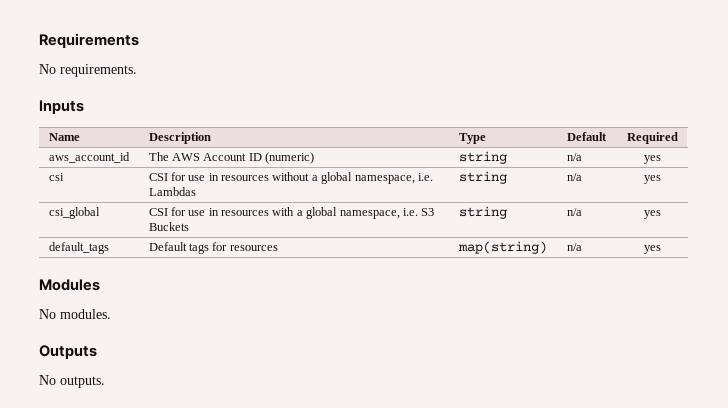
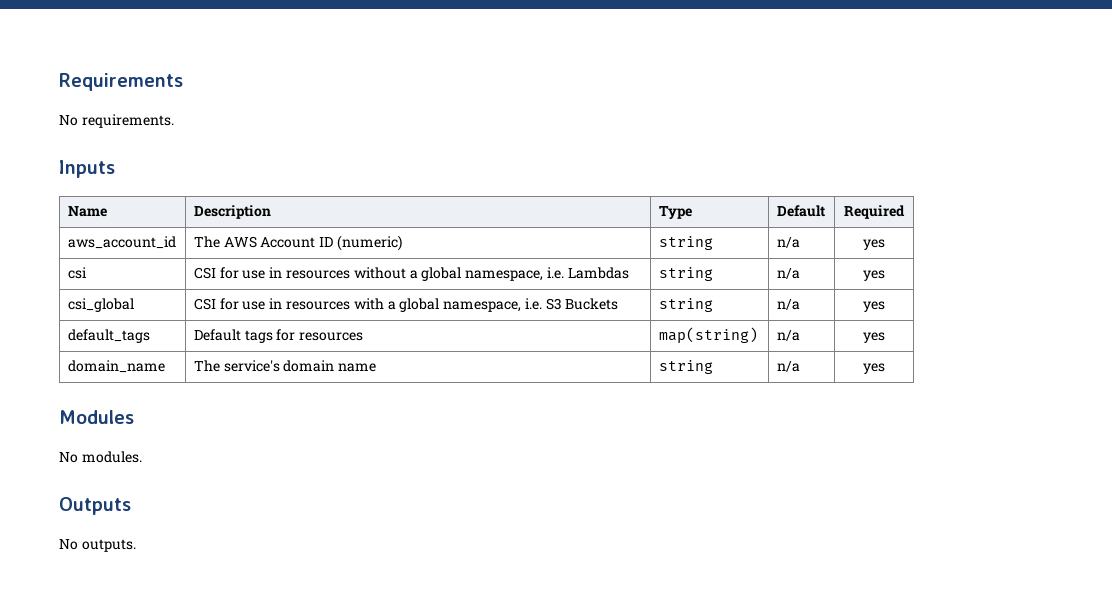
+ domain_name | The service's domain name | string | n/a | yes

